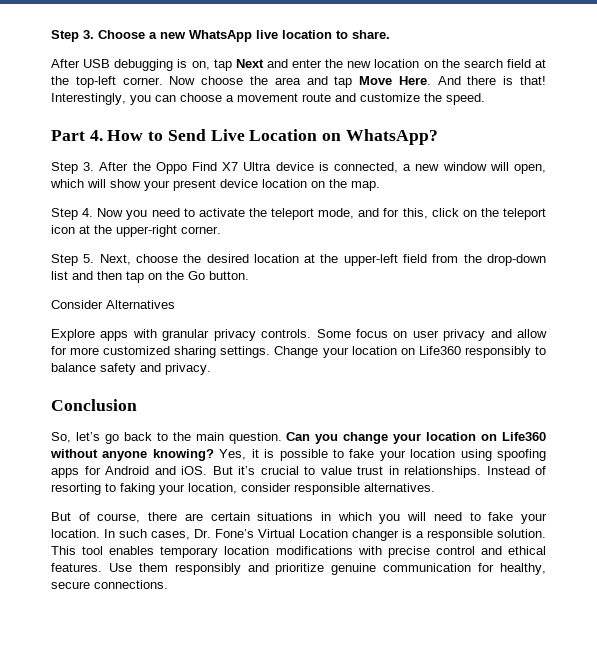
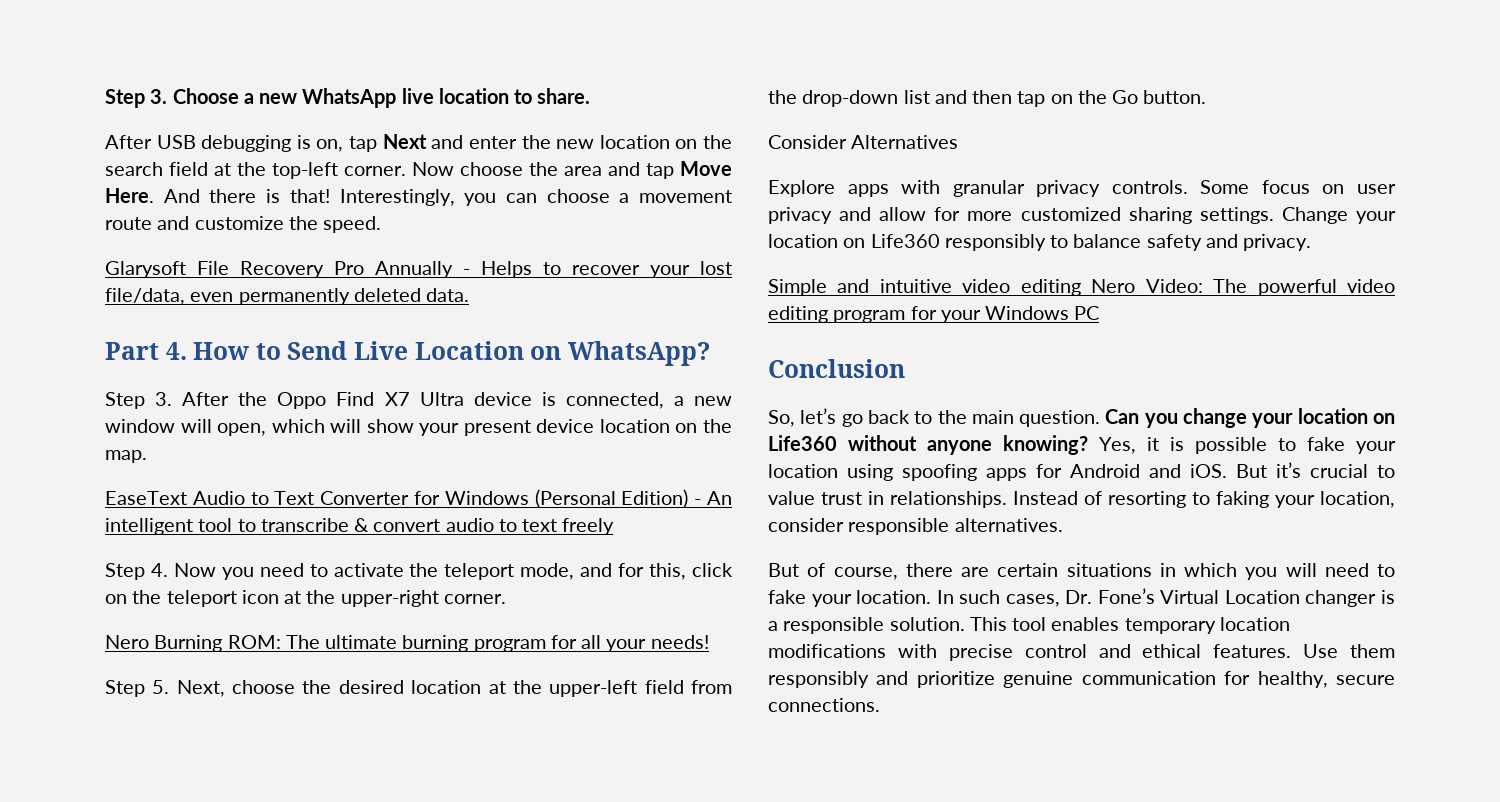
+ Glarysoft File Recovery Pro Annually - Helps to recover your lost file/data, even permanently deleted data.
+ EaseText Audio to Text Converter for Windows (Personal Edition) - An intelligent tool to transcribe & convert audio to text freely
+ Nero Burning ROM: The ultimate burning program for all your needs!
+ Simple and intuitive video editing Nero Video: The powerful video editing program for your Windows PC

